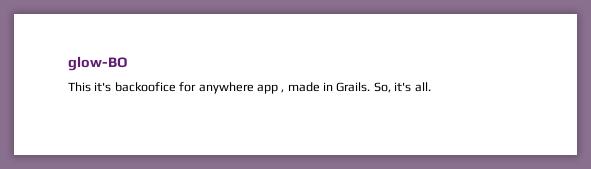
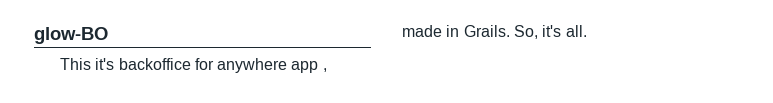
- This it's backoofice for anywhere app , made in Grails.
+ This it's backoffice for anywhere app , made in Grails.

